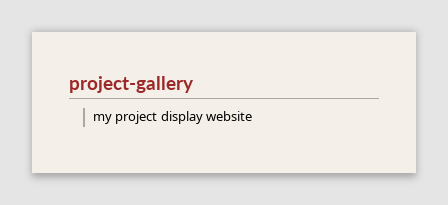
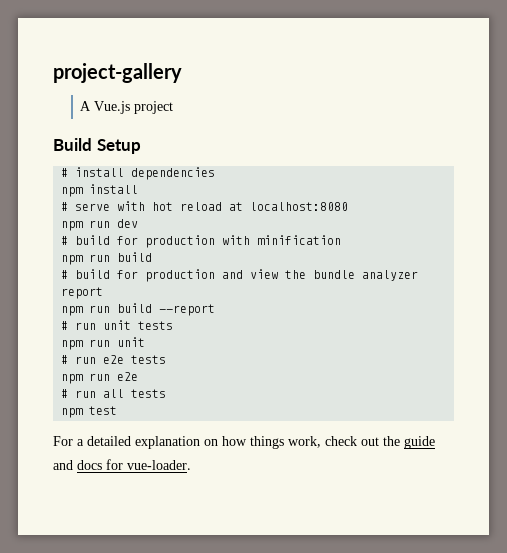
- my project display website
+ A Vue.js project
+ Build Setup
+ # install dependencies
+ npm install
+ # serve with hot reload at localhost:8080
+ npm run dev
+ # build for production with minification
+ npm run build
+ # build for production and view the bundle analyzer report
+ npm run build --report
+ # run unit tests
+ npm run unit
+ # run e2e tests
+ npm run e2e
+ # run all tests
+ npm test
+ For a detailed explanation on how things work, check out the guide and docs for vue-loader.

